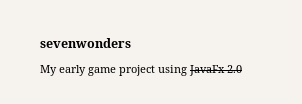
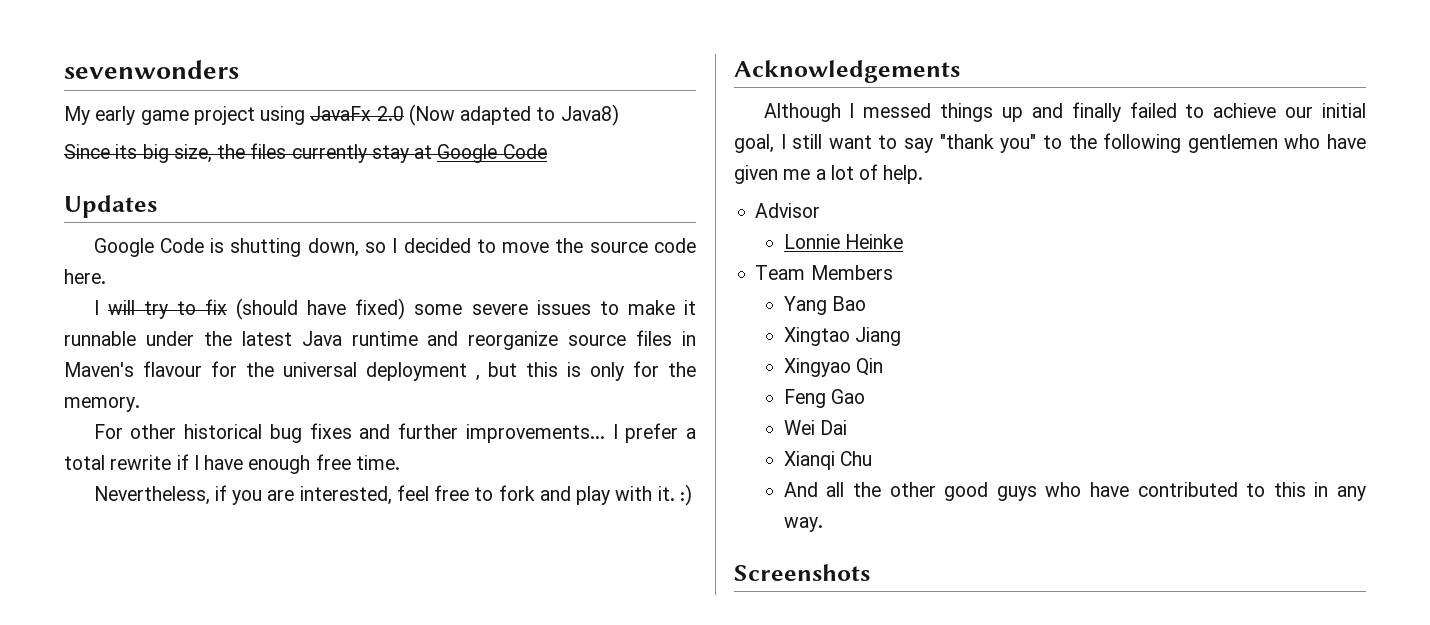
- My early game project using JavaFx 2.0
+ My early game project using JavaFx 2.0 (Now adapted to Java8)
+ Since its big size, the files currently stay at Google Code
+ Updates
+ Google Code is shutting down, so I decided to move the source code here.
+ I will try to fix (should have fixed) some severe issues to make it runnable under the latest Java runtime and reorganize source files in Maven's flavour for the universal deployment , but this is only for the memory.
+ For other historical bug fixes and further improvements... I prefer a total rewrite if I have enough free time.
+ Nevertheless, if you are interested, feel free to fork and play with it. :)
+ Acknowledgements
+ Although I messed things up and finally failed to achieve our initial goal, I still want to say "thank you" to the following gentlemen who have given me a lot of help.
+ Advisor
+ Lonnie Heinke
+ Team Members
+ Yang Bao
+ Xingtao Jiang
+ Xingyao Qin
+ Feng Gao
+ Wei Dai
+ Xianqi Chu
+ And all the other good guys who have contributed to this in any way.
+ Screenshots

